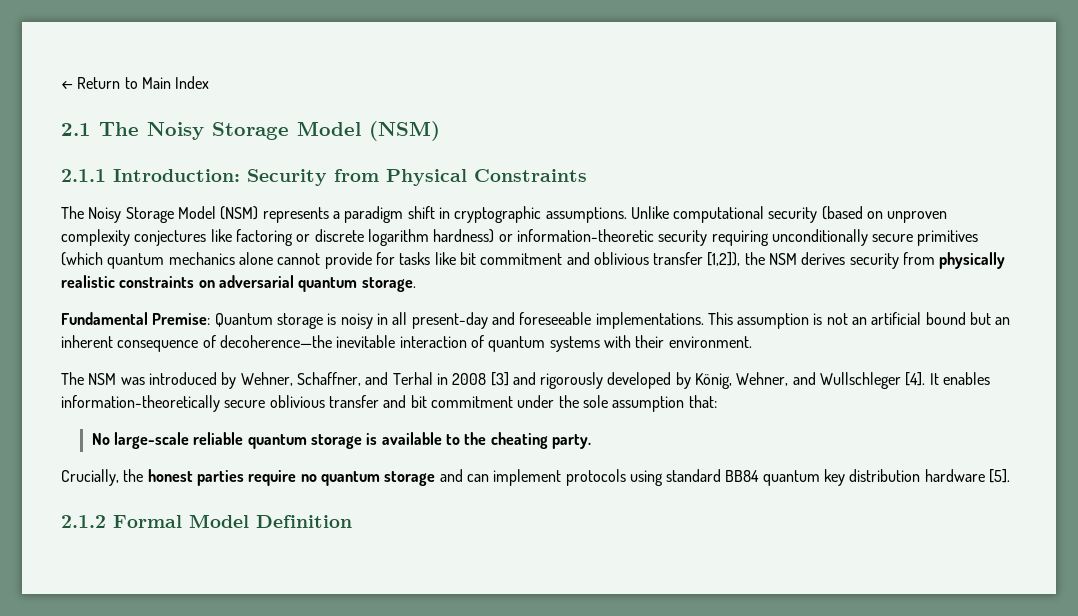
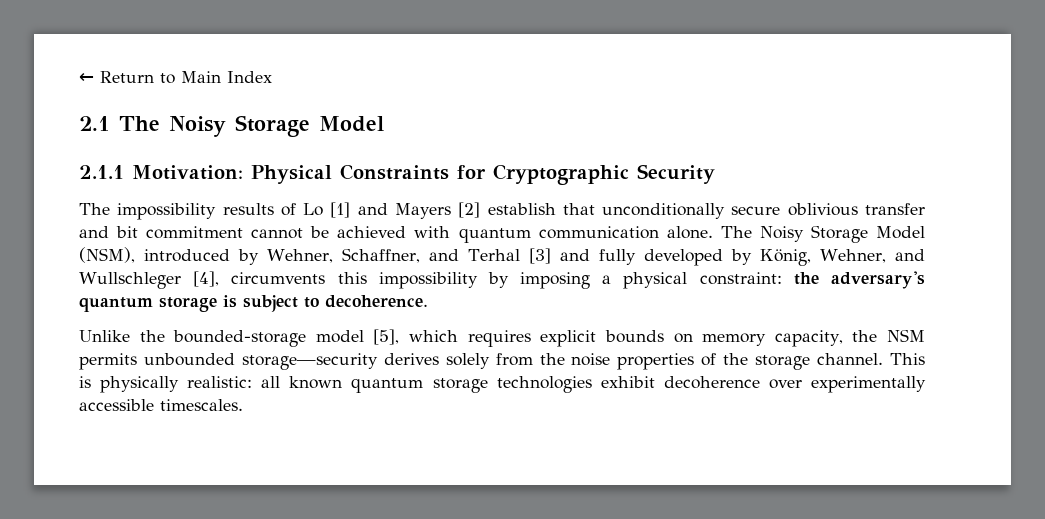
- 2.1 The Noisy Storage Model (NSM)
+ 2.1 The Noisy Storage Model
- 2.1.1 Introduction: Security from Physical Constraints
- The Noisy Storage Model (NSM) represents a paradigm shift in cryptographic assumptions. Unlike computational security (based on unproven complexity conjectures like factoring or discrete logarithm hardness) or information-theoretic security requiring unconditionally secure primitives (which quantum mechanics alone cannot provide for tasks like bit commitment and oblivious transfer [1,2]), the NSM derives security from physically realistic constraints on adversarial quantum storage.
- Fundamental Premise: Quantum storage is noisy in all present-day and foreseeable implementations. This assumption is not an artificial bound but an inherent consequence of decoherence—the inevitable interaction of quantum systems with their environment.
- The NSM was introduced by Wehner, Schaffner, and Terhal in 2008 [3] and rigorously developed by König, Wehner, and Wullschleger [4]. It enables information-theoretically secure oblivious transfer and bit commitment under the sole assumption that:
- No large-scale reliable quantum storage is available to the cheating party.
- Crucially, the honest parties require no quantum storage and can implement protocols using standard BB84 quantum key distribution hardware [5].
- 2.1.2 Formal Model Definition
+ 2.1.1 Motivation: Physical Constraints for Cryptographic Security
+ The impossibility results of Lo [1] and Mayers [2] establish that unconditionally secure oblivious transfer and bit commitment cannot be achieved with quantum communication alone. The Noisy Storage Model (NSM), introduced by Wehner, Schaffner, and Terhal [3] and fully developed by König, Wehner, and Wullschleger [4], circumvents this impossibility by imposing a physical constraint: the adversary's quantum storage is subject to decoherence.
+ Unlike the bounded-storage model [5], which requires explicit bounds on memory capacity, the NSM permits unbounded storage—security derives solely from the noise properties of the storage channel. This is physically realistic: all known quantum storage technologies exhibit decoherence over experimentally accessible timescales.

